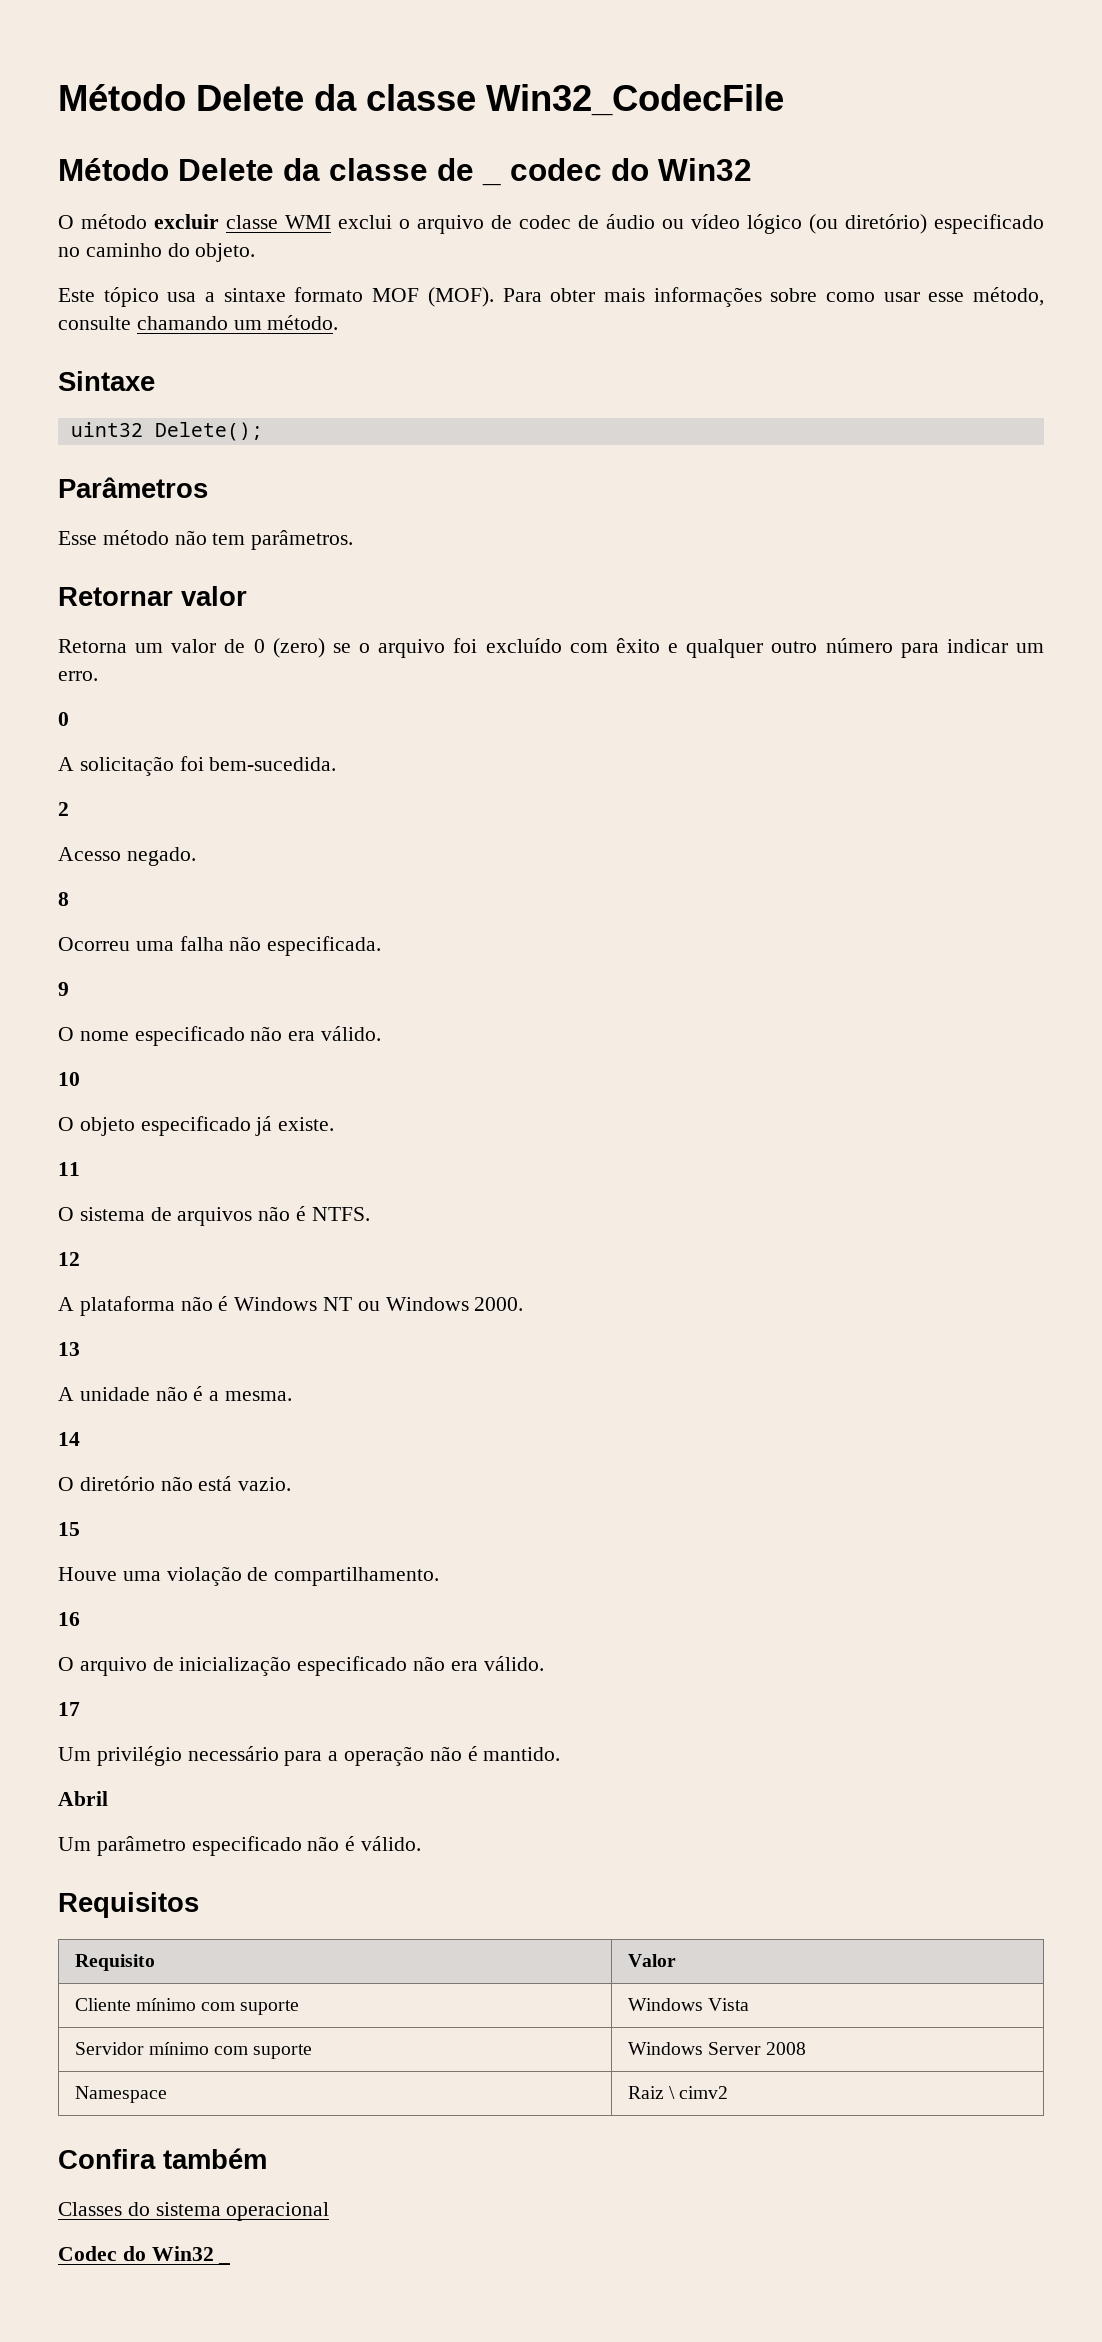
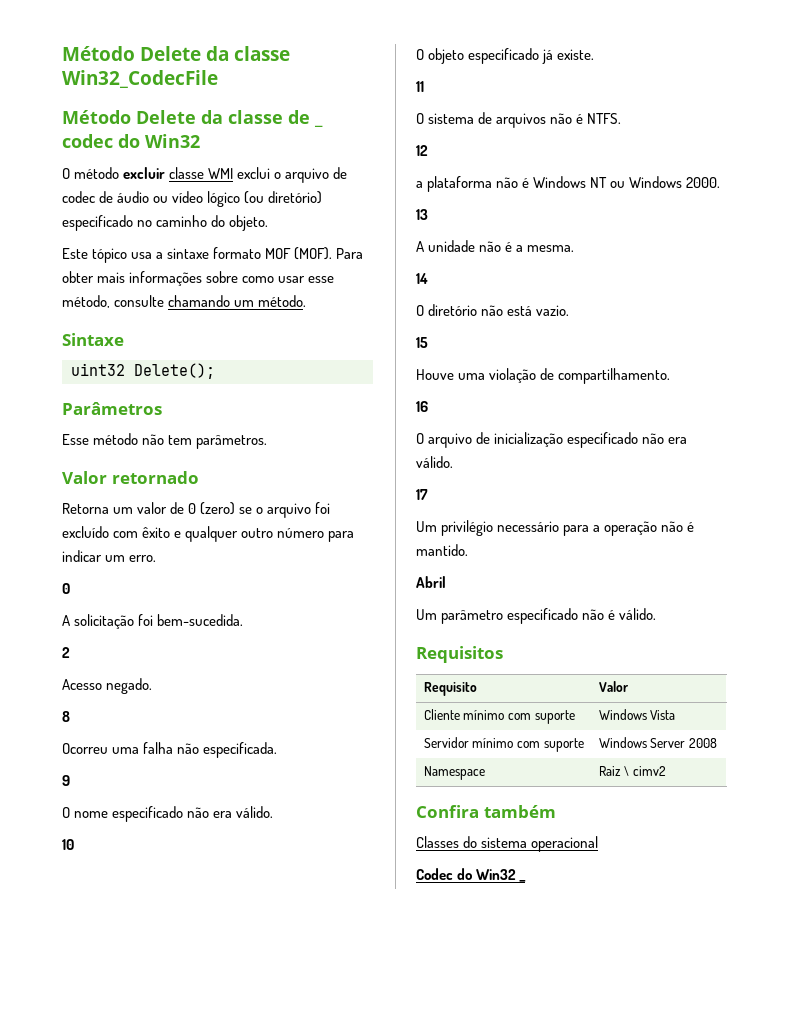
- Retornar valor
+ Valor retornado
- A plataforma não é Windows NT ou Windows 2000.
+ a plataforma não é Windows NT ou Windows 2000.

